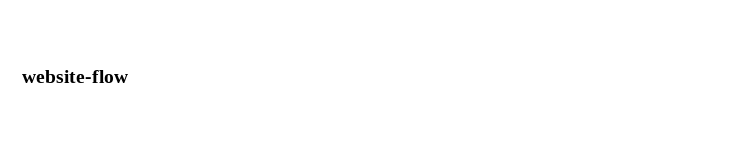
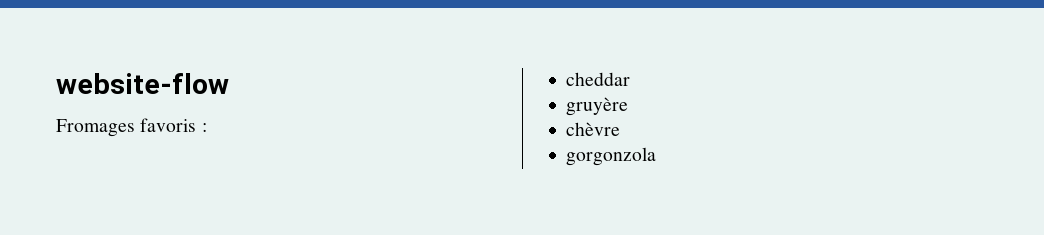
+ Fromages favoris :
+ cheddar
+ gruyère
+ chèvre
+ gorgonzola

